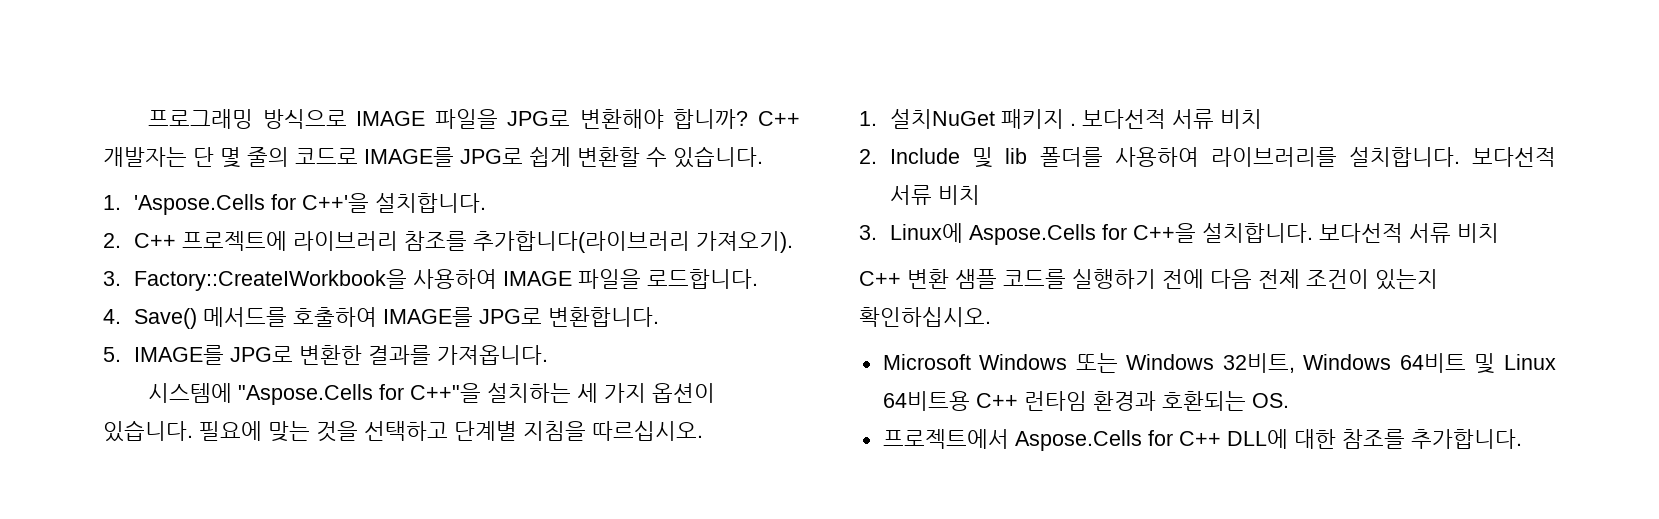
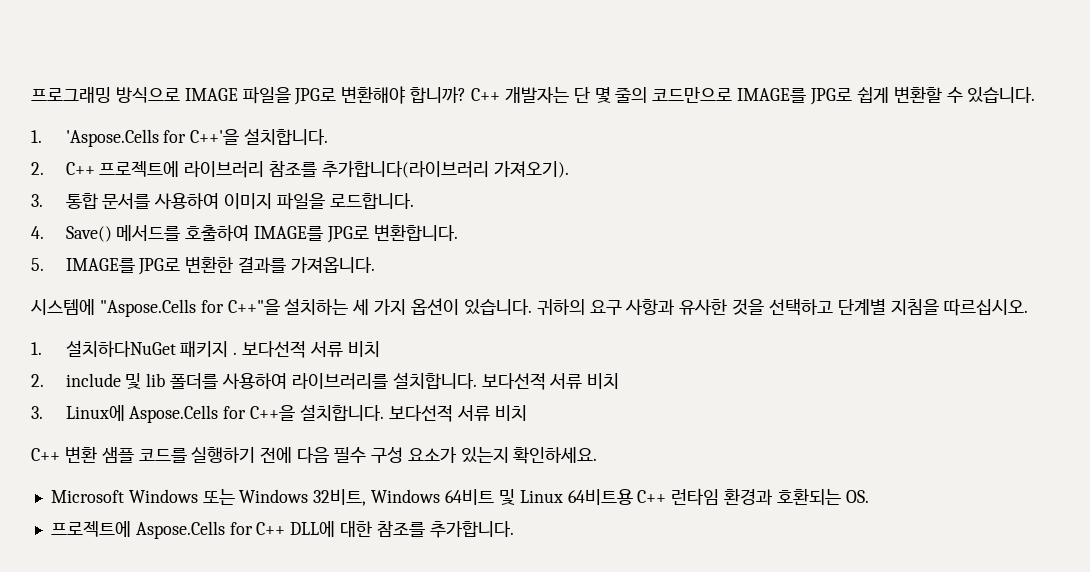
- C++ 개발자는 단 몇 줄의 코드로 IMAGE를 JPG로 쉽게 변환할 수 있습니다.
+ C++ 개발자는 단 몇 줄의 코드만으로 IMAGE를 JPG로 쉽게 변환할 수 있습니다.
- 3. Factory::CreateIWorkbook을 사용하여 IMAGE 파일을 로드합니다.
+ 3. 통합 문서를 사용하여 이미지 파일을 로드합니다.
- 필요에 맞는 것을 선택하고 단계별 지침을 따르십시오.
+ 귀하의 요구 사항과 유사한 것을 선택하고 단계별 지침을 따르십시오.
- 1. 설치NuGet 패키지 .
+ 1. 설치하다NuGet 패키지 .
- 2. Include 및 lib 폴더를 사용하여 라이브러리를 설치합니다.
+ 2. include 및 lib 폴더를 사용하여 라이브러리를 설치합니다.
- C++ 변환 샘플 코드를 실행하기 전에 다음 전제 조건이 있는지 확인하십시오.
+ C++ 변환 샘플 코드를 실행하기 전에 다음 필수 구성 요소가 있는지 확인하세요.
- 프로젝트에서 Aspose.Cells for C++ DLL에 대한 참조를 추가합니다.
+ 프로젝트에 Aspose.Cells for C++ DLL에 대한 참조를 추가합니다.

